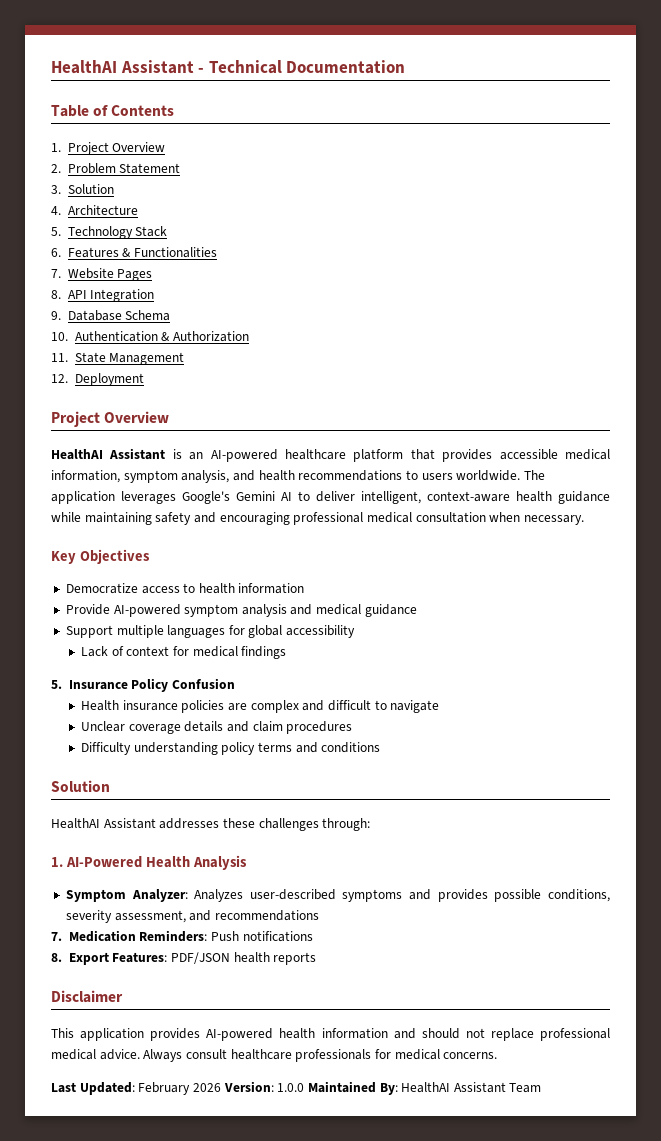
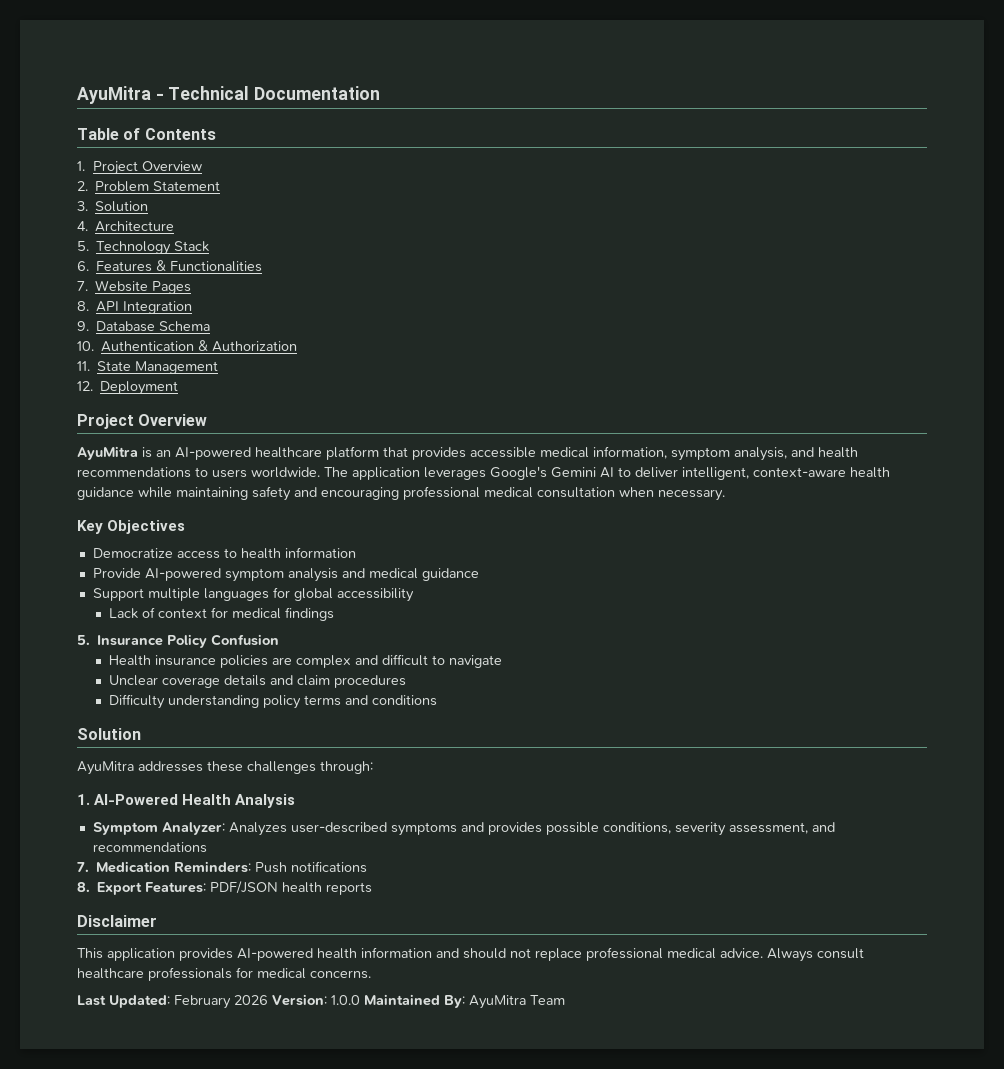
- HealthAI Assistant - Technical Documentation
+ AyuMitra - Technical Documentation
- HealthAI Assistant is an AI-powered healthcare platform that provides accessible medical information, symptom analysis, and health recommendations to users worldwide.
+ AyuMitra is an AI-powered healthcare platform that provides accessible medical information, symptom analysis, and health recommendations to users worldwide.
- HealthAI Assistant addresses these challenges through:
+ AyuMitra addresses these challenges through:
- Last Updated: February 2026 Version: 1.0.0 Maintained By: HealthAI Assistant Team
+ Last Updated: February 2026 Version: 1.0.0 Maintained By: AyuMitra Team

